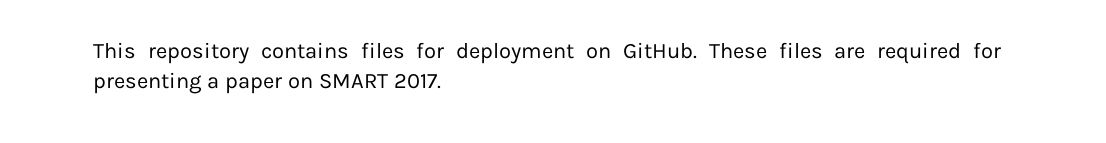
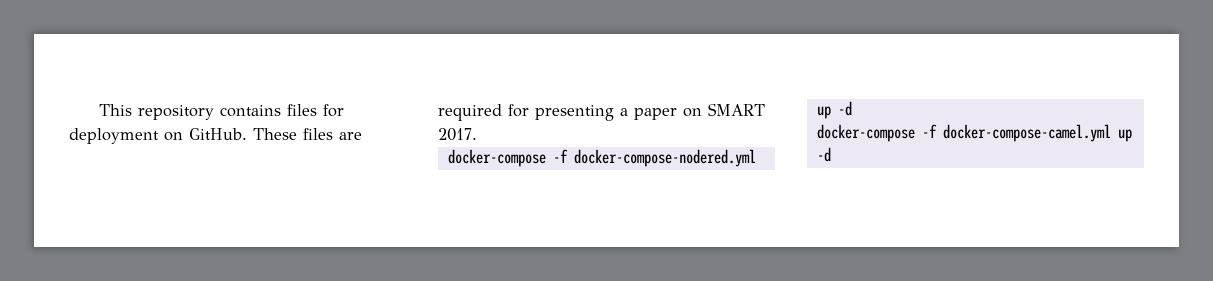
+ docker-compose -f docker-compose-nodered.yml up -d
+ docker-compose -f docker-compose-camel.yml up -d

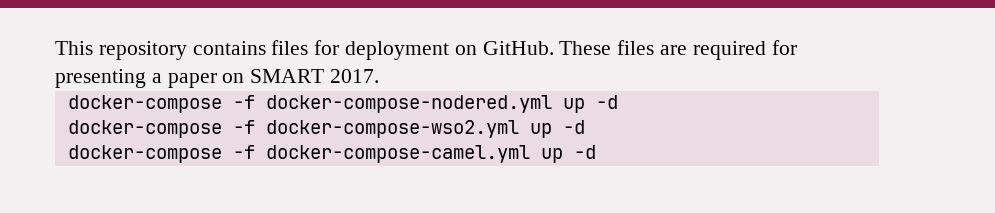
+ docker-compose -f docker-compose-wso2.yml up -d

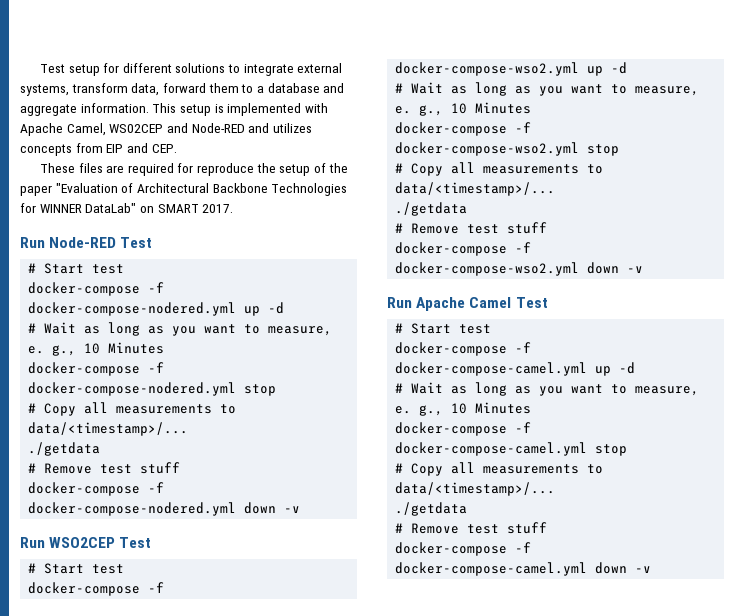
- This repository contains files for deployment on GitHub. These files are required for presenting a paper on SMART 2017.
+ Test setup for different solutions to integrate external systems, transform data, forward them to a database and aggregate information. This setup is implemented with Apache Camel, WS02CEP and Node-RED and utilizes concepts from EIP and CEP.
+ These files are required for reproduce the setup of the paper "Evaluation of Architectural Backbone Technologies for WINNER DataLab" on SMART 2017.
+ Run Node-RED Test
+ # Start test
  docker-compose -f docker-compose-nodered.yml up -d
+ # Wait as long as you want to measure, e. g., 10 Minutes
+ docker-compose -f docker-compose-nodered.yml stop
+ # Copy all measurements to data/<timestamp>/...
+ ./getdata
+ # Remove test stuff
+ docker-compose -f docker-compose-nodered.yml down -v
+ Run WSO2CEP Test
+ # Start test
  docker-compose -f docker-compose-wso2.yml up -d
+ # Wait as long as you want to measure, e. g., 10 Minutes
+ docker-compose -f docker-compose-wso2.yml stop
+ # Copy all measurements to data/<timestamp>/...
+ ./getdata
+ # Remove test stuff
+ docker-compose -f docker-compose-wso2.yml down -v
+ Run Apache Camel Test
+ # Start test
  docker-compose -f docker-compose-camel.yml up -d
+ # Wait as long as you want to measure, e. g., 10 Minutes
+ docker-compose -f docker-compose-camel.yml stop
+ # Copy all measurements to data/<timestamp>/...
+ ./getdata
+ # Remove test stuff
+ docker-compose -f docker-compose-camel.yml down -v

